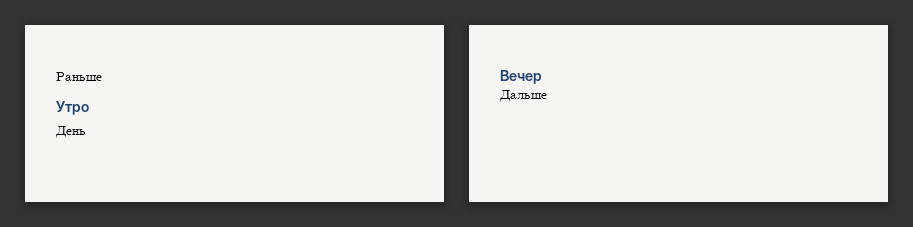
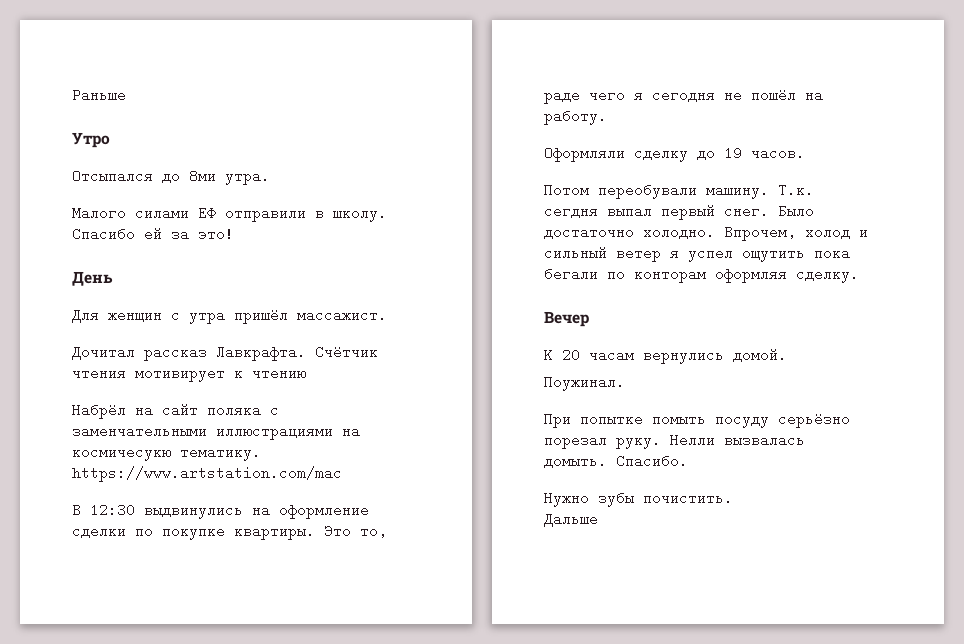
+ Отсыпался до 8ми утра.
+ Малого силами ЕФ отправили в школу. Спасибо ей за это!
  День
+ Для женщин с утра пришёл массажист.
+ Дочитал рассказ Лавкрафта. Счётчик чтения мотивирует к чтению
+ Набрёл на сайт поляка с заменчательными иллюстрациями на космичесукю тематику. https://www.artstation.com/mac
+ В 12:30 выдвинулись на оформление сделки по покупке квартиры. Это то, раде чего я сегодня не пошёл на работу.
+ Оформляли сделку до 19 часов.
+ Потом переобували машину. Т.к. сегдня выпал первый снег. Было достаточно холодно. Впрочем, холод и сильный ветер я успел ощутить пока бегали по конторам оформляя сделку.
  Вечер
+ К 20 часам вернулись домой.
+ Поужинал.
+ При попытке помыть посуду серьёзно порезал руку. Нелли вызвалась домыть. Спасибо.
+ Нужно зубы почистить.

